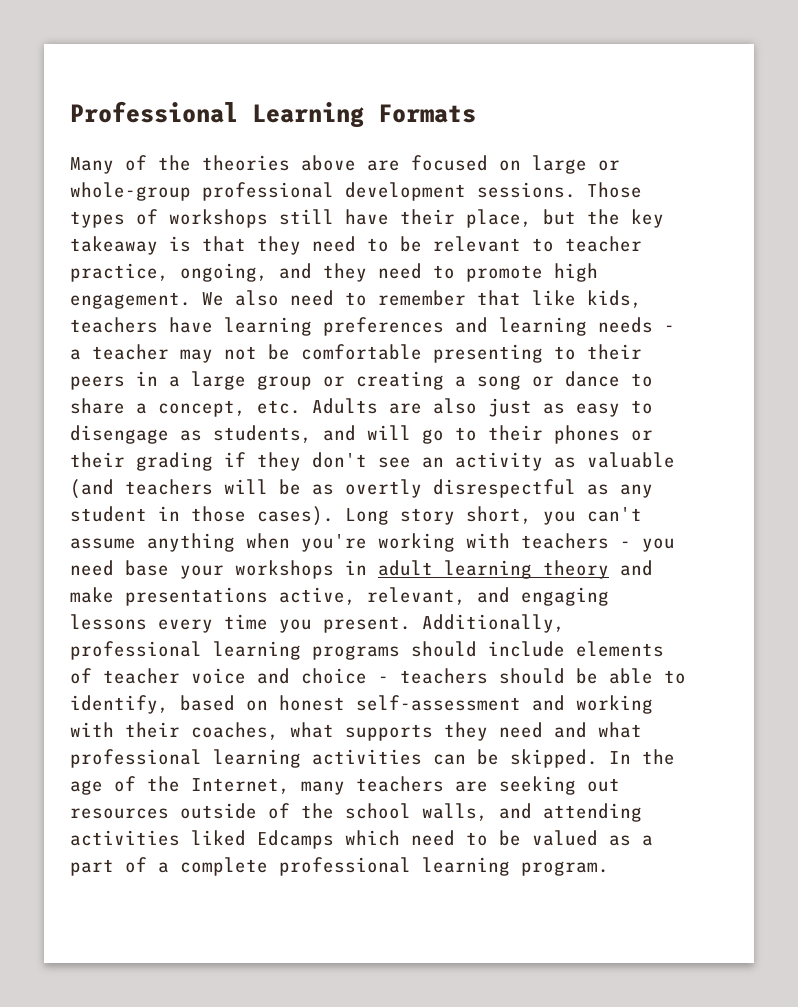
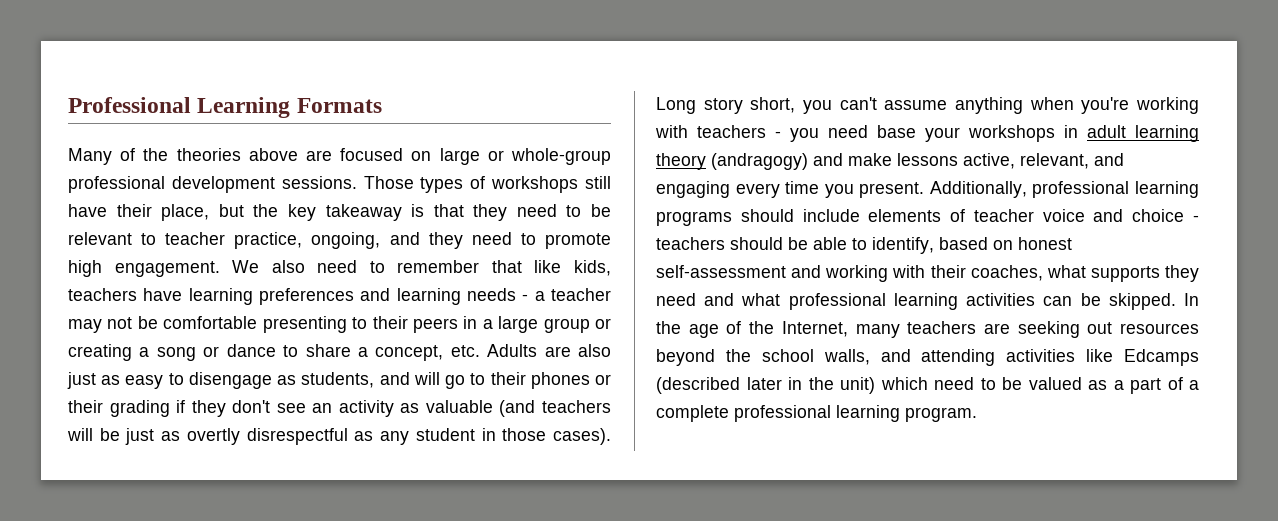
- We also need to remember that like kids, teachers have learning preferences and learning needs - a teacher may not be comfortable presenting to their peers in a large group or creating a song or dance to share a concept, etc. Adults are also just as easy to disengage as students, and will go to their phones or their grading if they don't see an activity as valuable (and teachers will be as overtly disrespectful as any student in those cases).
+ We also need to remember that like kids, teachers have learning preferences and learning needs - a teacher may not be comfortable presenting to their peers in a large group or creating a song or dance to share a concept, etc. Adults are also just as easy to disengage as students, and will go to their phones or their grading if they don't see an activity as valuable (and teachers will be just as overtly disrespectful as any student in those cases).
- Long story short, you can't assume anything when you're working with teachers - you need base your workshops in adult learning theory and make presentations active, relevant, and engaging lessons every time you present.
+ Long story short, you can't assume anything when you're working with teachers - you need base your workshops in adult learning theory (andragogy) and make lessons active, relevant, and engaging every time you present.
- In the age of the Internet, many teachers are seeking out resources outside of the school walls, and attending activities liked Edcamps which need to be valued as a part of a complete professional learning program.
+ In the age of the Internet, many teachers are seeking out resources beyond the school walls, and attending activities like Edcamps (described later in the unit) which need to be valued as a part of a complete professional learning program.

